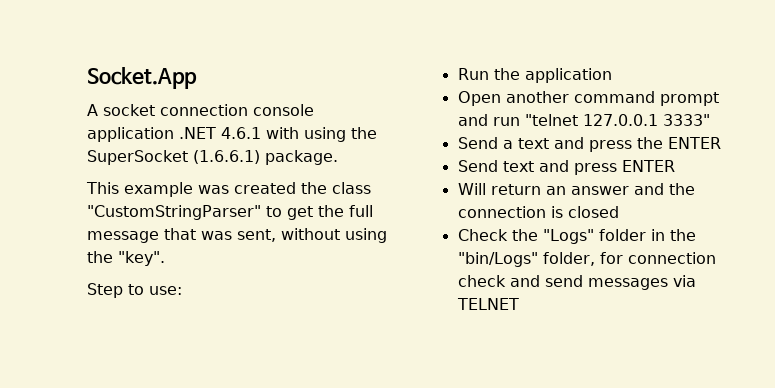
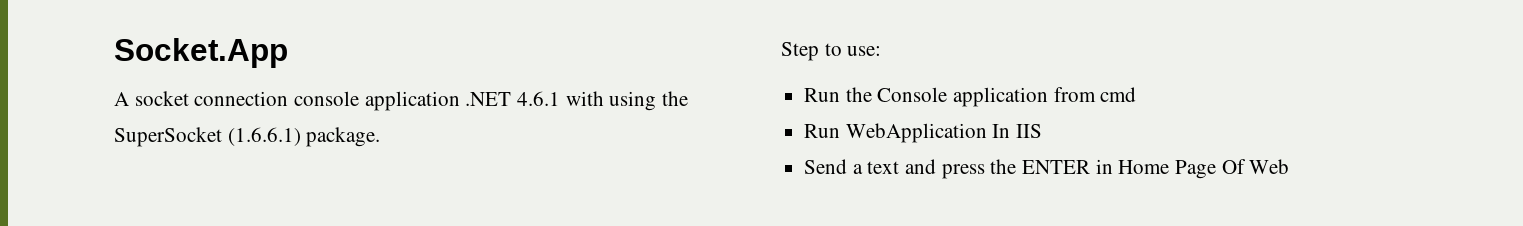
- This example was created the class "CustomStringParser" to get the full message that was sent, without using the "key".
- Run the application
- Open another command prompt and run "telnet 127.0.0.1 3333"
+ Run the Console application from cmd
+ Run WebApplication In IIS
- Send a text and press the ENTER
- Send text and press ENTER
- Will return an answer and the connection is closed
- Check the "Logs" folder in the "bin/Logs" folder, for connection check and send messages via TELNET
+ Send a text and press the ENTER in Home Page Of Web

